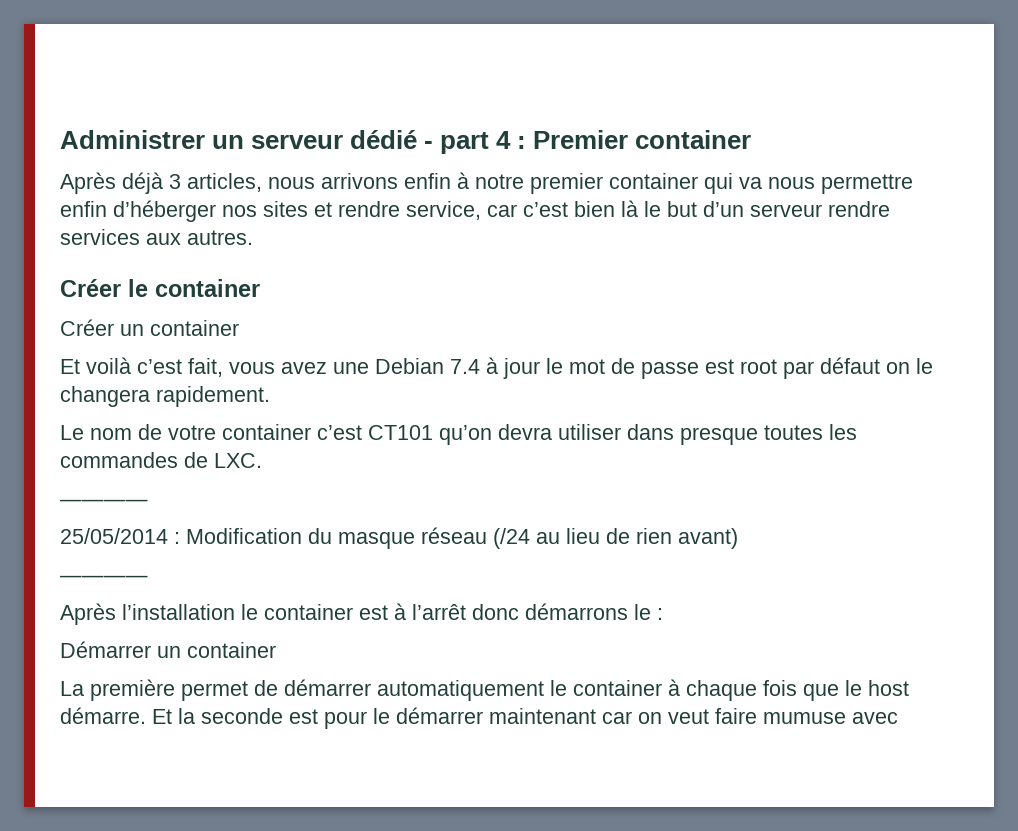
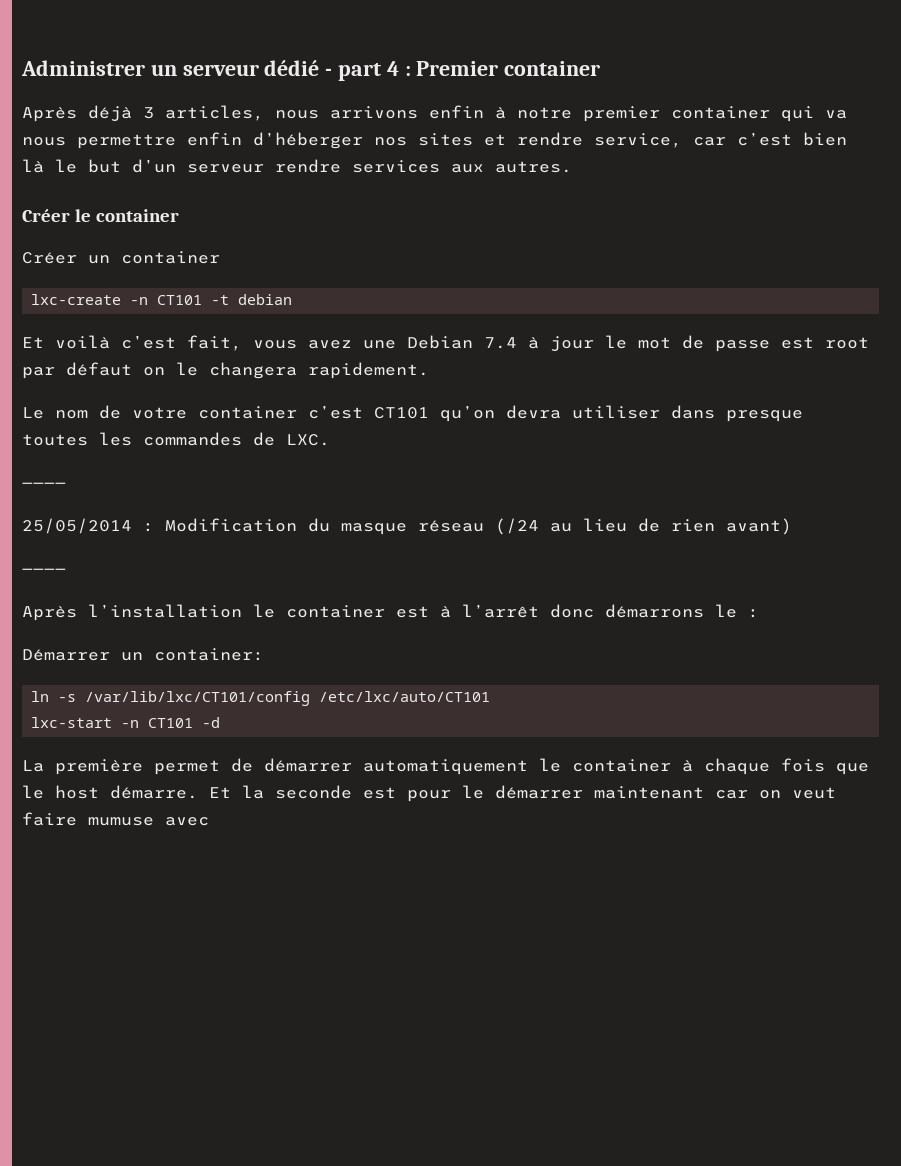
+ lxc-create -n CT101 -t debian
- Démarrer un container
+ Démarrer un container:
+ ln -s /var/lib/lxc/CT101/config /etc/lxc/auto/CT101
+ lxc-start -n CT101 -d

